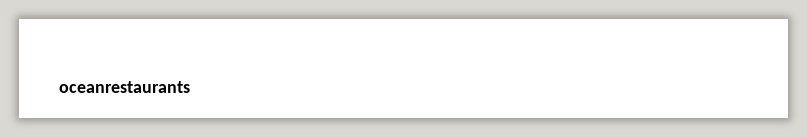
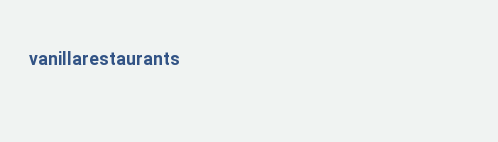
- oceanrestaurants
+ vanillarestaurants

